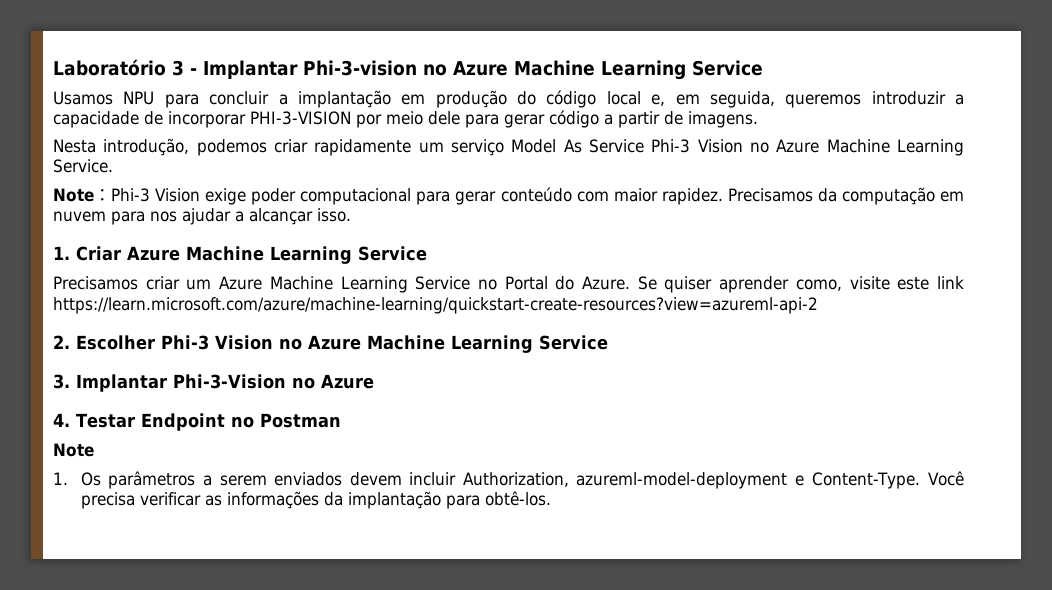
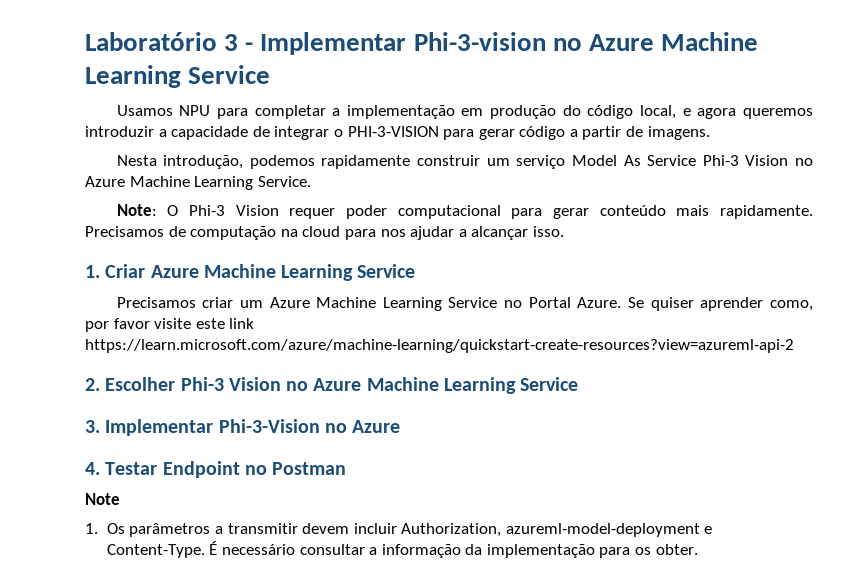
- Laboratório 3 - Implantar Phi-3-vision no Azure Machine Learning Service
+ Laboratório 3 - Implementar Phi-3-vision no Azure Machine Learning Service
- Usamos NPU para concluir a implantação em produção do código local e, em seguida, queremos introduzir a capacidade de incorporar PHI-3-VISION por meio dele para gerar código a partir de imagens.
+ Usamos NPU para completar a implementação em produção do código local, e agora queremos introduzir a capacidade de integrar o PHI-3-VISION para gerar código a partir de imagens.
- Nesta introdução, podemos criar rapidamente um serviço Model As Service Phi-3 Vision no Azure Machine Learning Service.
+ Nesta introdução, podemos rapidamente construir um serviço Model As Service Phi-3 Vision no Azure Machine Learning Service.
- Note：Phi-3 Vision exige poder computacional para gerar conteúdo com maior rapidez. Precisamos da computação em nuvem para nos ajudar a alcançar isso.
+ Note: O Phi-3 Vision requer poder computacional para gerar conteúdo mais rapidamente. Precisamos de computação na cloud para nos ajudar a alcançar isso.
- Precisamos criar um Azure Machine Learning Service no Portal do Azure.
+ Precisamos criar um Azure Machine Learning Service no Portal Azure.
- Se quiser aprender como, visite este link https://learn.microsoft.com/azure/machine-learning/quickstart-create-resources?view=azureml-api-2
+ Se quiser aprender como, por favor visite este link https://learn.microsoft.com/azure/machine-learning/quickstart-create-resources?view=azureml-api-2
- 3. Implantar Phi-3-Vision no Azure
+ 3. Implementar Phi-3-Vision no Azure
- 1. Os parâmetros a serem enviados devem incluir Authorization, azureml-model-deployment e Content-Type.
+ 1. Os parâmetros a transmitir devem incluir Authorization, azureml-model-deployment e Content-Type.
- Você precisa verificar as informações da implantação para obtê-los.
+ É necessário consultar a informação da implementação para os obter.

